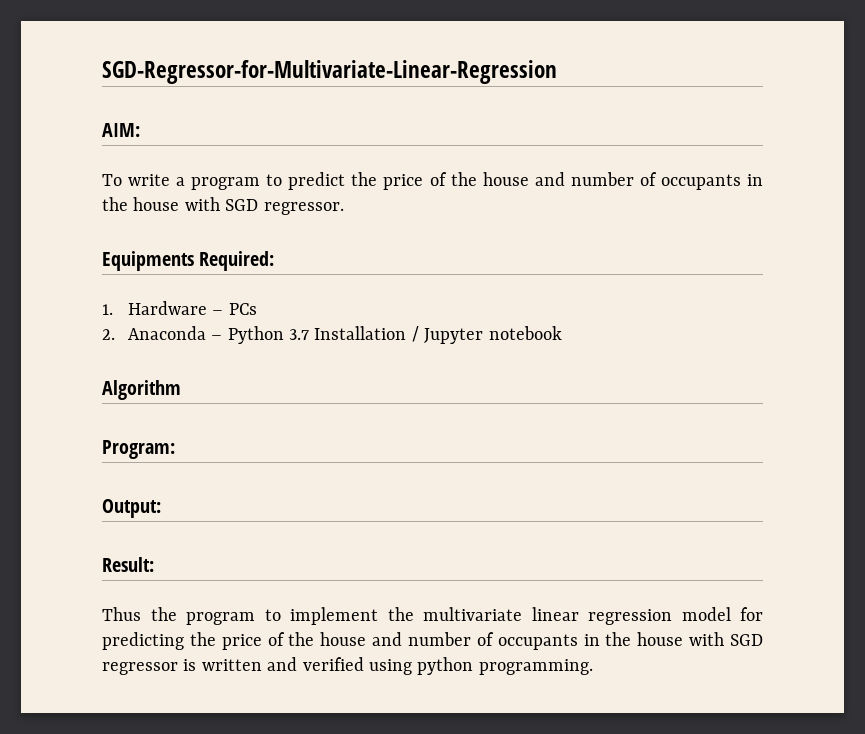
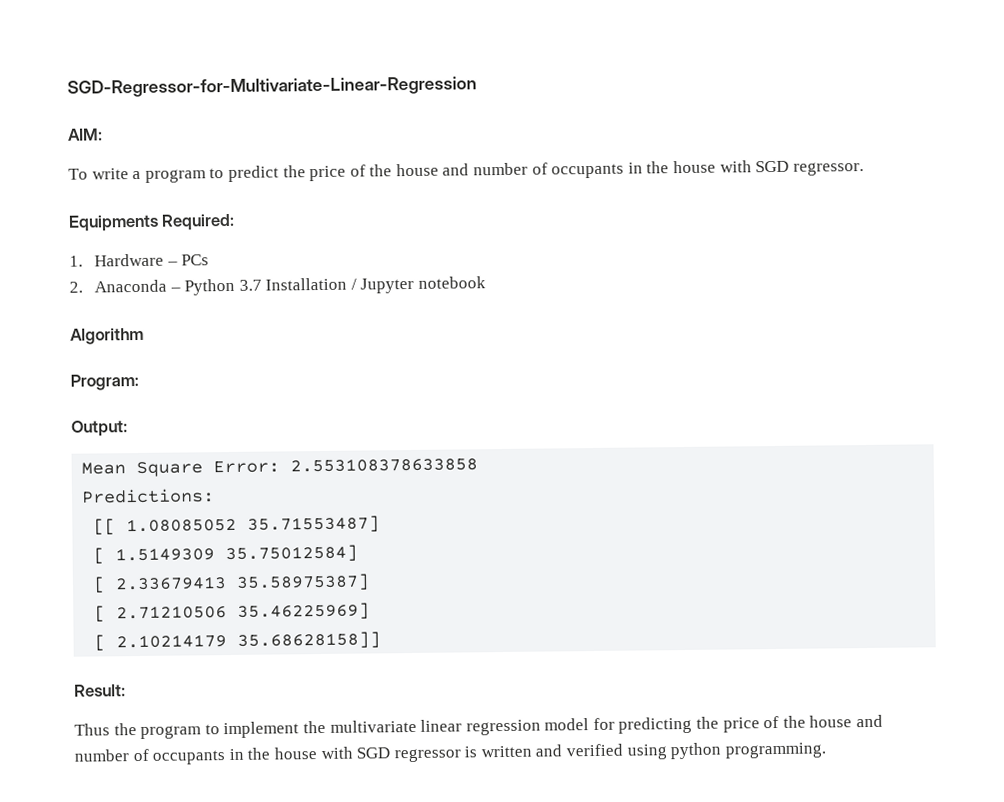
+ Mean Square Error: 2.553108378633858
+ Predictions:
+ [[ 1.08085052 35.71553487]
+ [ 1.5149309 35.75012584]
+ [ 2.33679413 35.58975387]
+ [ 2.71210506 35.46225969]
+ [ 2.10214179 35.68628158]]

